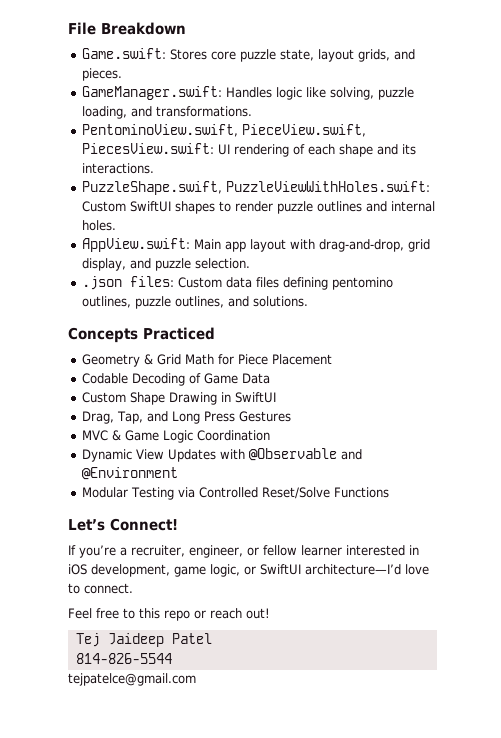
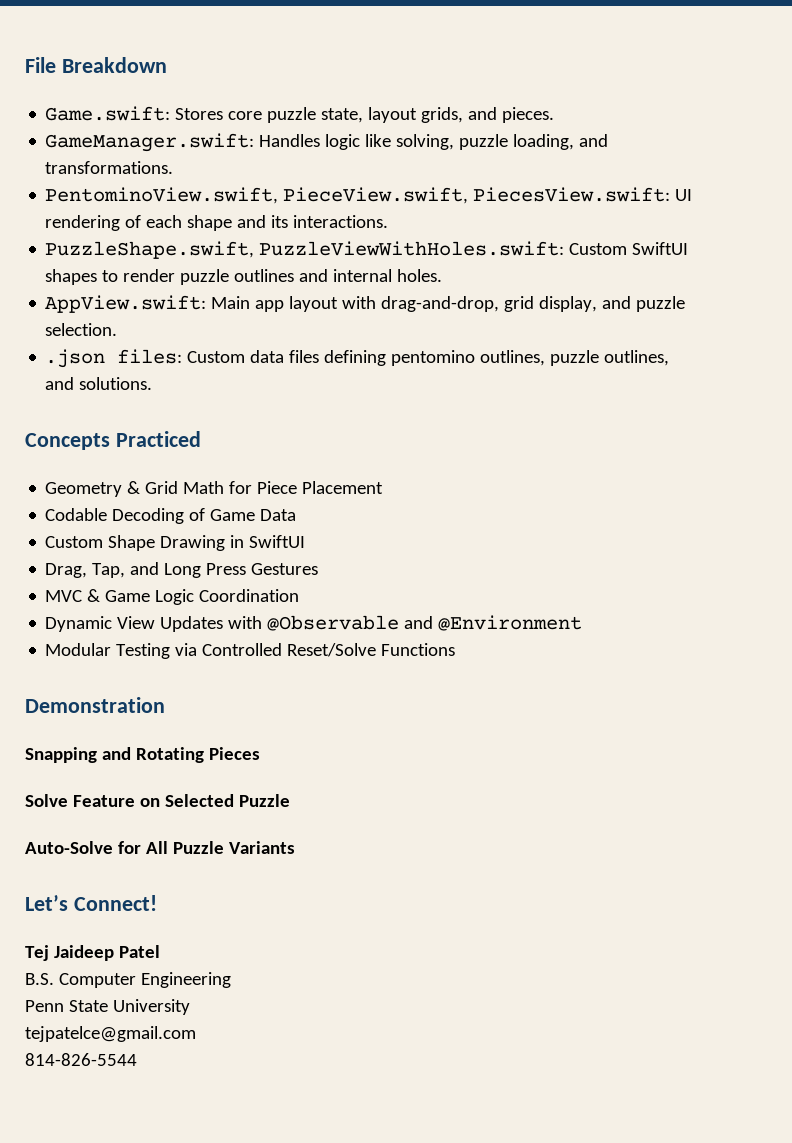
+ Demonstration
+ Snapping and Rotating Pieces
+ Solve Feature on Selected Puzzle
+ Auto-Solve for All Puzzle Variants
  Let’s Connect!
- If you’re a recruiter, engineer, or fellow learner interested in iOS development, game logic, or SwiftUI architecture—I’d love to connect.
- Feel free to this repo or reach out!
  Tej Jaideep Patel
- 814-826-5544
+ B.S. Computer Engineering
+ Penn State University
+ 814-826-5544

